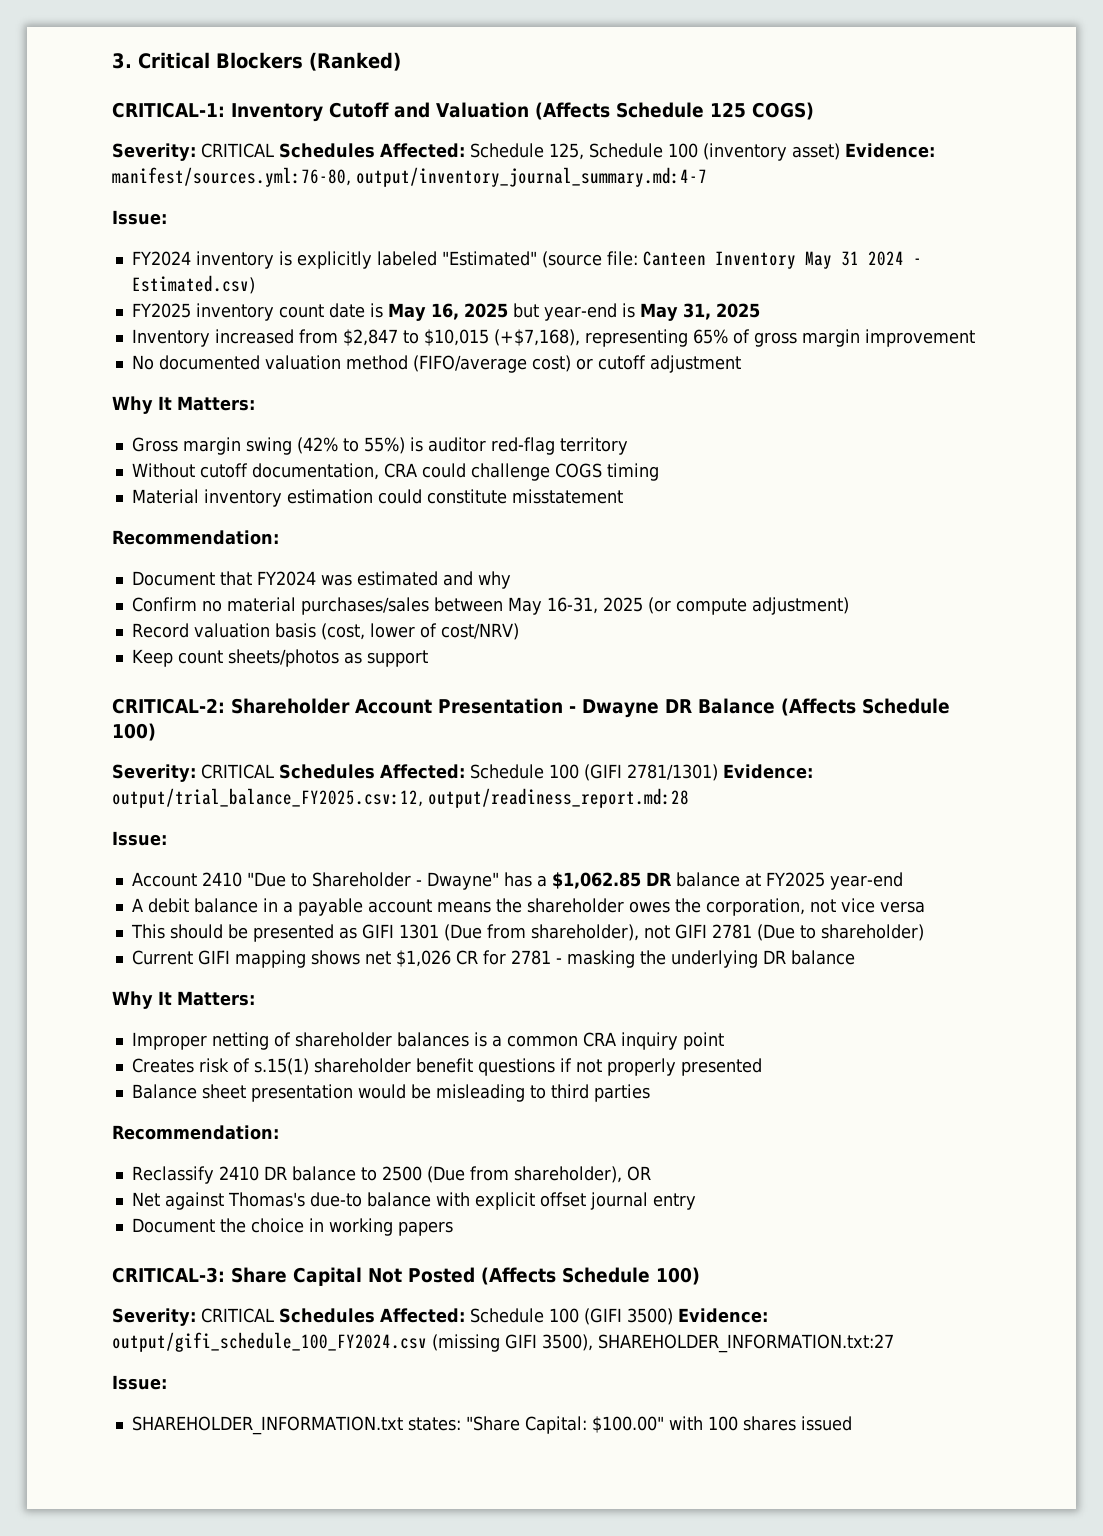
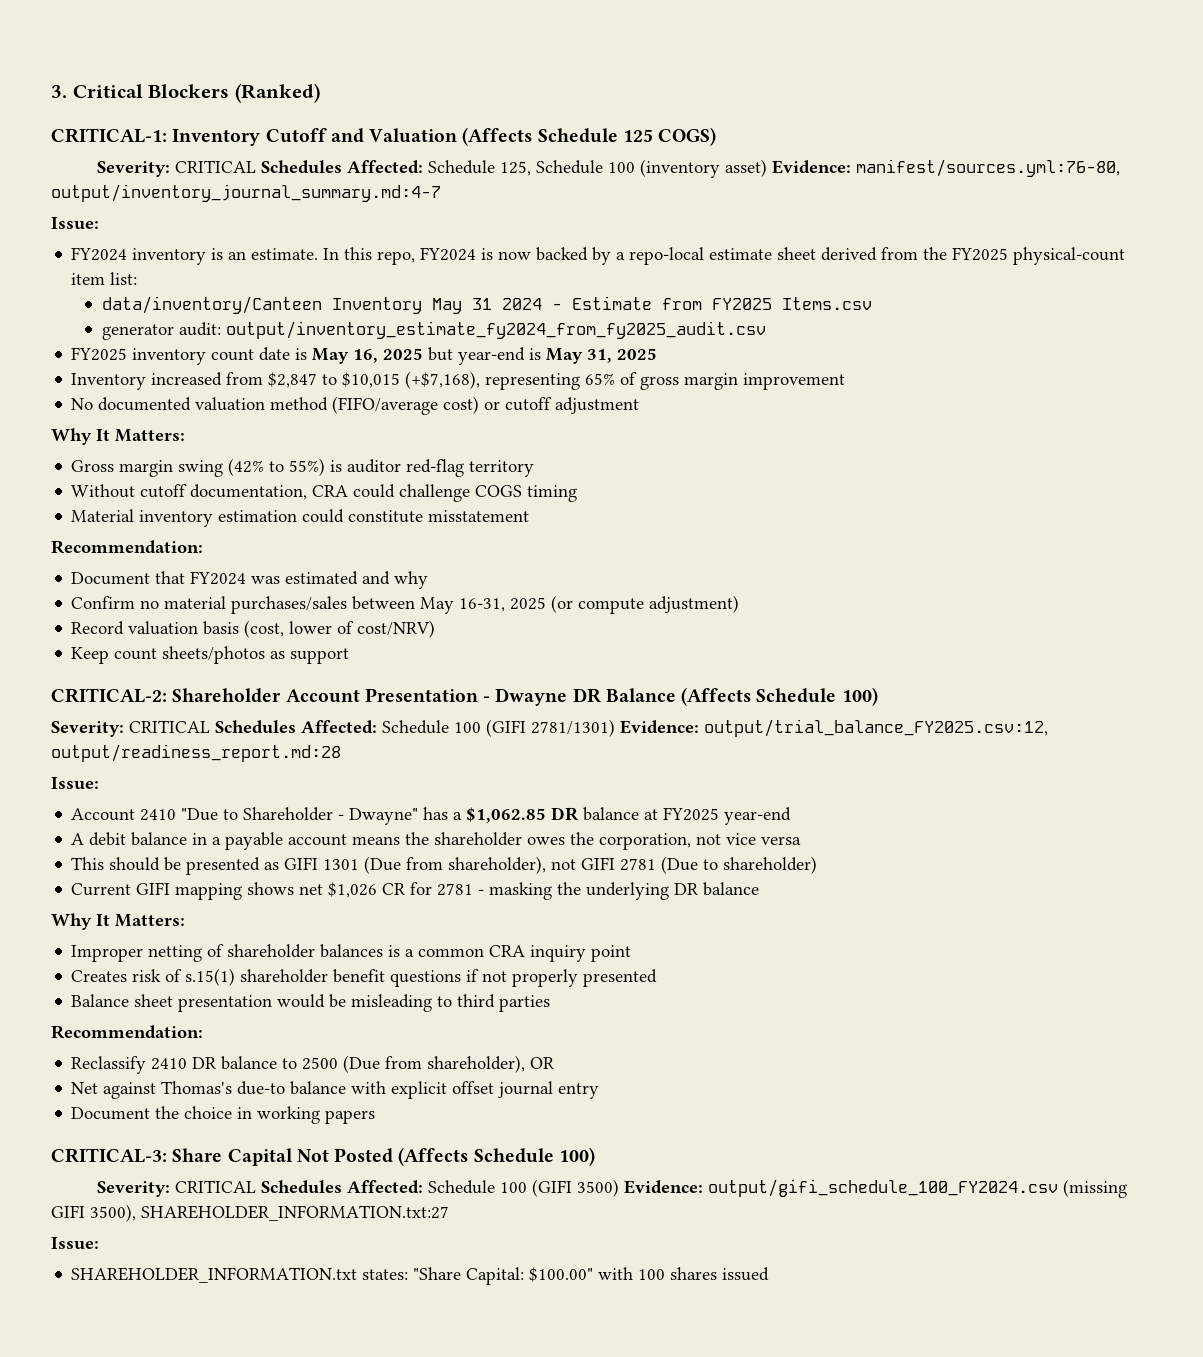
- FY2024 inventory is explicitly labeled "Estimated" (source file: Canteen Inventory May 31 2024 - Estimated.csv)
+ FY2024 inventory is an estimate. In this repo, FY2024 is now backed by a repo-local estimate sheet derived from the FY2025 physical-count item list:
+ data/inventory/Canteen Inventory May 31 2024 - Estimate from FY2025 Items.csv
+ generator audit: output/inventory_estimate_fy2024_from_fy2025_audit.csv

